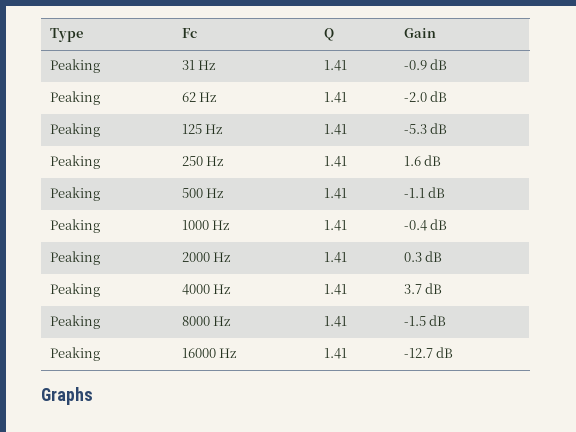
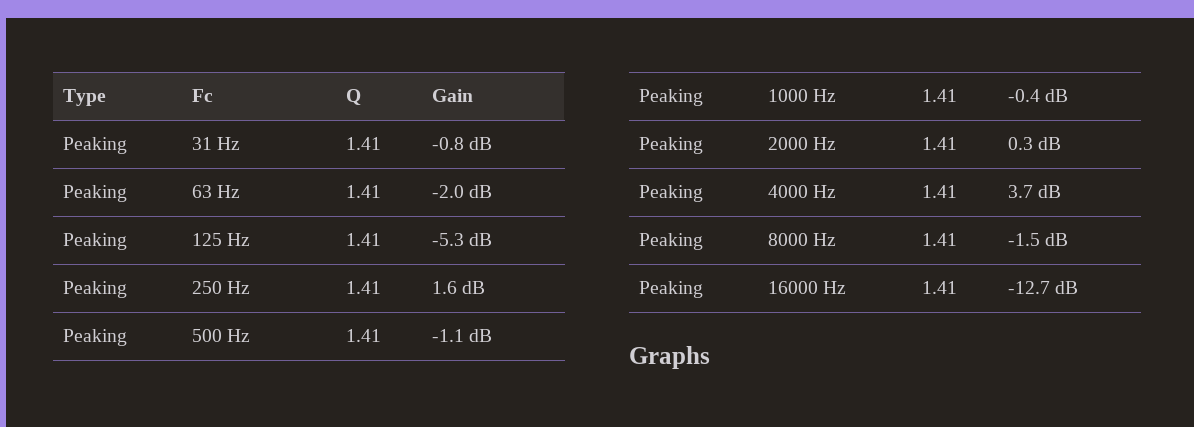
- Peaking | 31 Hz | 1.41 | -0.9 dB
- Peaking | 62 Hz | 1.41 | -2.0 dB
+ Peaking | 31 Hz | 1.41 | -0.8 dB
+ Peaking | 63 Hz | 1.41 | -2.0 dB

